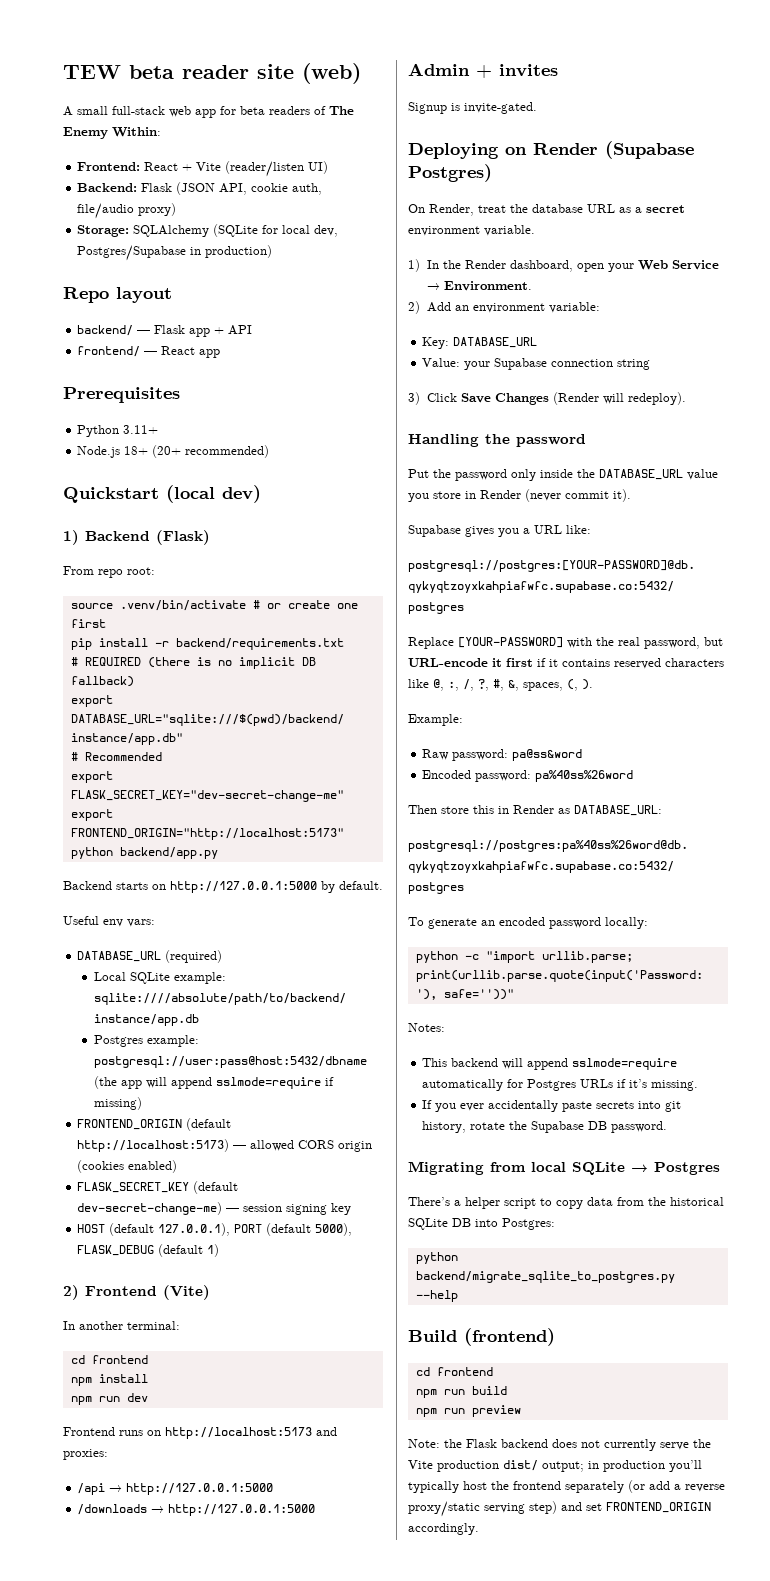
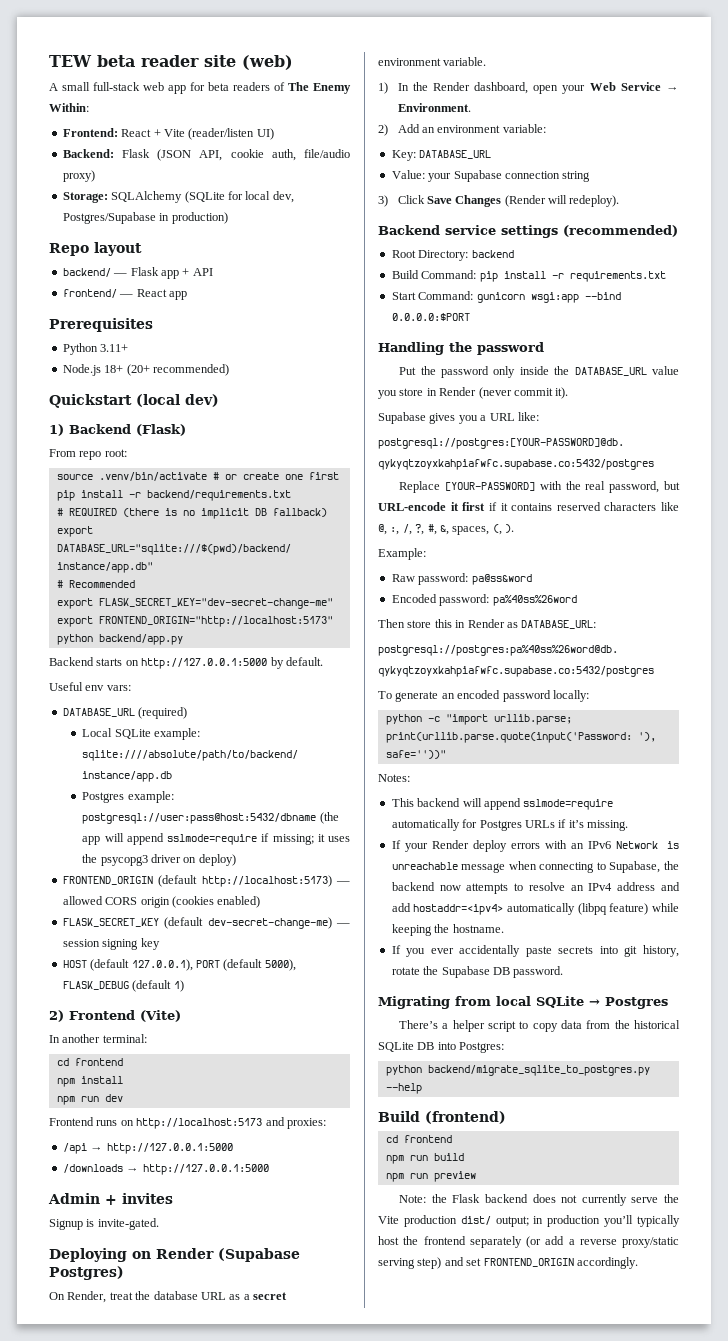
- Postgres example: postgresql://user:pass@host:5432/dbname (the app will append sslmode=require if missing)
+ Postgres example: postgresql://user:pass@host:5432/dbname (the app will append sslmode=require if missing; it uses the psycopg3 driver on deploy)
+ Backend service settings (recommended)
+ Root Directory: backend
+ Build Command: pip install -r requirements.txt
+ Start Command: gunicorn wsgi:app --bind 0.0.0.0:$PORT
+ If your Render deploy errors with an IPv6 Network is unreachable message when connecting to Supabase, the backend now attempts to resolve an IPv4 address and add hostaddr=<ipv4> automatically (libpq feature) while keeping the hostname.

